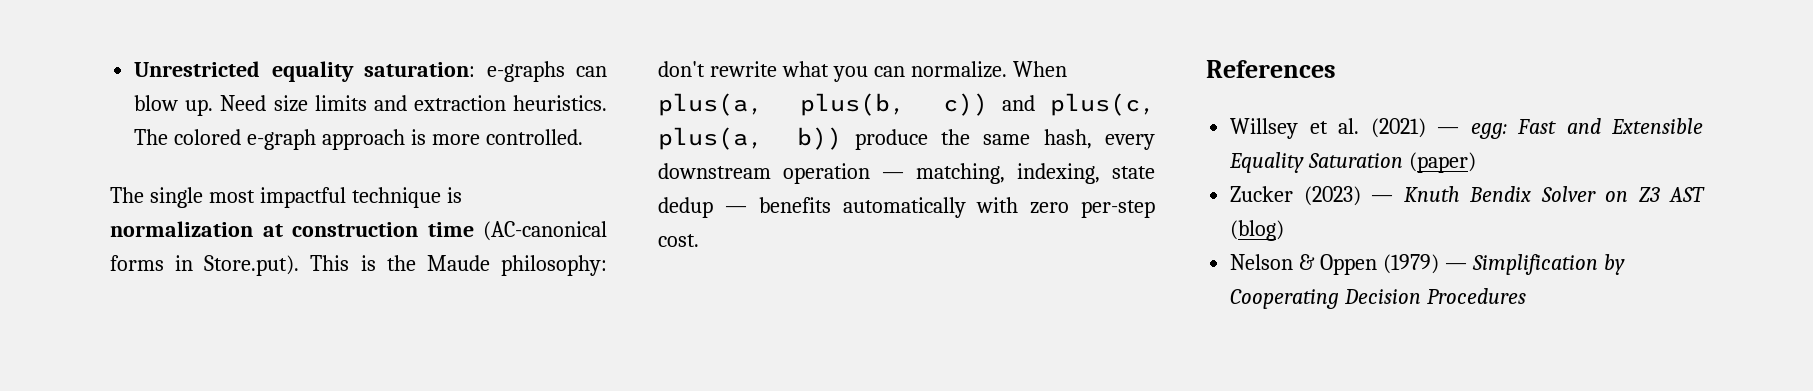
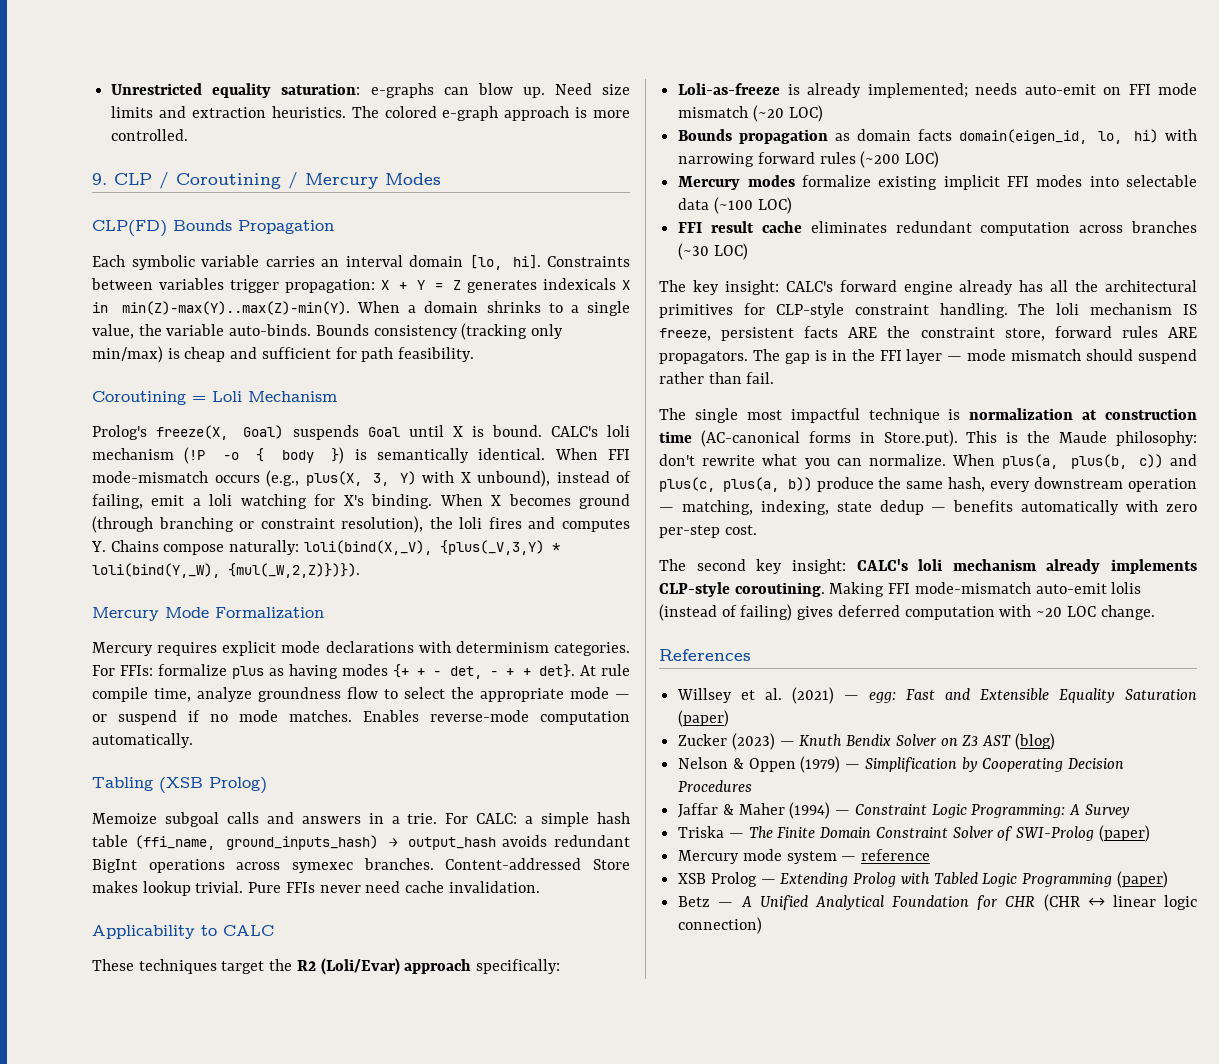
+ 9. CLP / Coroutining / Mercury Modes
+ CLP(FD) Bounds Propagation
+ Each symbolic variable carries an interval domain [lo, hi]. Constraints between variables trigger propagation: X + Y = Z generates indexicals X in min(Z)-max(Y)..max(Z)-min(Y). When a domain shrinks to a single value, the variable auto-binds. Bounds consistency (tracking only min/max) is cheap and sufficient for path feasibility.
+ Coroutining = Loli Mechanism
+ Prolog's freeze(X, Goal) suspends Goal until X is bound. CALC's loli mechanism (!P -o { body }) is semantically identical. When FFI mode-mismatch occurs (e.g., plus(X, 3, Y) with X unbound), instead of failing, emit a loli watching for X's binding. When X becomes ground (through branching or constraint resolution), the loli fires and computes Y. Chains compose naturally: loli(bind(X,_V), {plus(_V,3,Y) * loli(bind(Y,_W), {mul(_W,2,Z)})}).
+ Mercury Mode Formalization
+ Mercury requires explicit mode declarations with determinism categories. For FFIs: formalize plus as having modes {+ + - det, - + + det}. At rule compile time, analyze groundness flow to select the appropriate mode — or suspend if no mode matches. Enables reverse-mode computation automatically.
+ Tabling (XSB Prolog)
+ Memoize subgoal calls and answers in a trie. For CALC: a simple hash table (ffi_name, ground_inputs_hash) → output_hash avoids redundant BigInt operations across symexec branches. Content-addressed Store makes lookup trivial. Pure FFIs never need cache invalidation.
+ Applicability to CALC
+ These techniques target the R2 (Loli/Evar) approach specifically:
+ Loli-as-freeze is already implemented; needs auto-emit on FFI mode mismatch (~20 LOC)
+ Bounds propagation as domain facts domain(eigen_id, lo, hi) with narrowing forward rules (~200 LOC)
+ Mercury modes formalize existing implicit FFI modes into selectable data (~100 LOC)
+ FFI result cache eliminates redundant computation across branches (~30 LOC)
+ The key insight: CALC's forward engine already has all the architectural primitives for CLP-style constraint handling. The loli mechanism IS freeze, persistent facts ARE the constraint store, forward rules ARE propagators. The gap is in the FFI layer — mode mismatch should suspend rather than fail.
+ The second key insight: CALC's loli mechanism already implements CLP-style coroutining. Making FFI mode-mismatch auto-emit lolis (instead of failing) gives deferred computation with ~20 LOC change.
+ Jaffar & Maher (1994) — Constraint Logic Programming: A Survey
+ Triska — The Finite Domain Constraint Solver of SWI-Prolog (paper)
+ Mercury mode system — reference
+ XSB Prolog — Extending Prolog with Tabled Logic Programming (paper)
+ Betz — A Unified Analytical Foundation for CHR (CHR ↔ linear logic connection)

